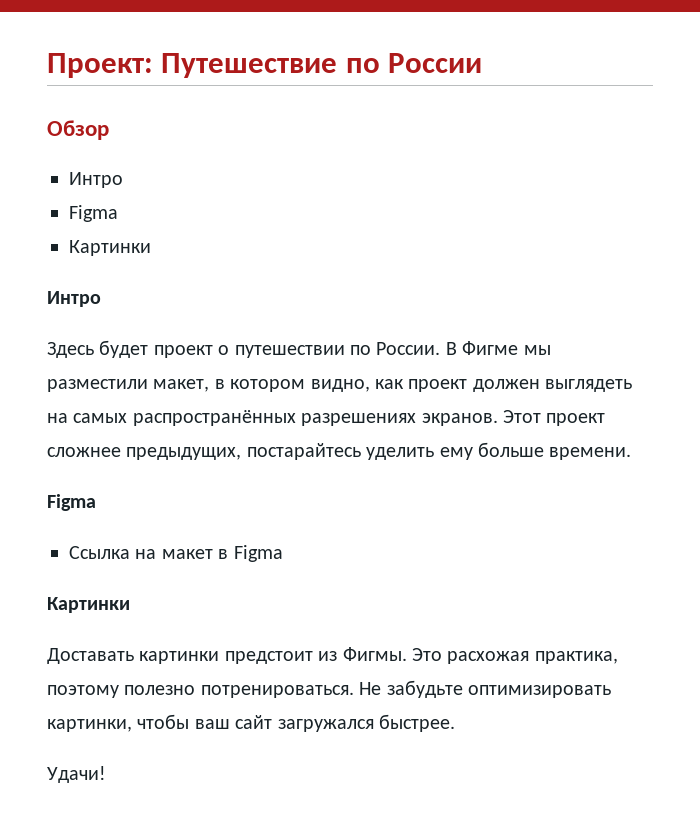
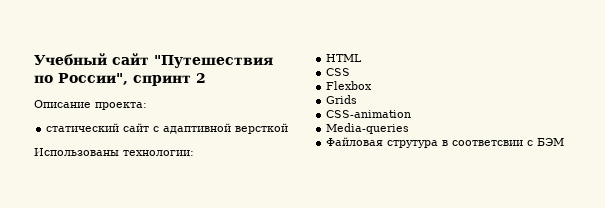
- Проект: Путешествие по России
- Обзор
- Интро
- Figma
- Картинки
- Интро
- Здесь будет проект о путешествии по России. В Фигме мы разместили макет, в котором видно, как проект должен выглядеть на самых распространённых разрешениях экранов. Этот проект сложнее предыдущих, постарайтесь уделить ему больше времени.
- Figma
- Ссылка на макет в Figma
- Картинки
- Доставать картинки предстоит из Фигмы. Это расхожая практика, поэтому полезно потренироваться. Не забудьте оптимизировать картинки, чтобы ваш сайт загружался быстрее.
- Удачи!
+ Учебный сайт "Путешествия по России", спринт 2
+ Описание проекта:
+ статический сайт с адаптивной версткой
+ Использованы технологии:
+ HTML
+ CSS
+ Flexbox
+ Grids
+ CSS-animation
+ Media-queries
+ Файловая струтура в соответсвии с БЭМ

